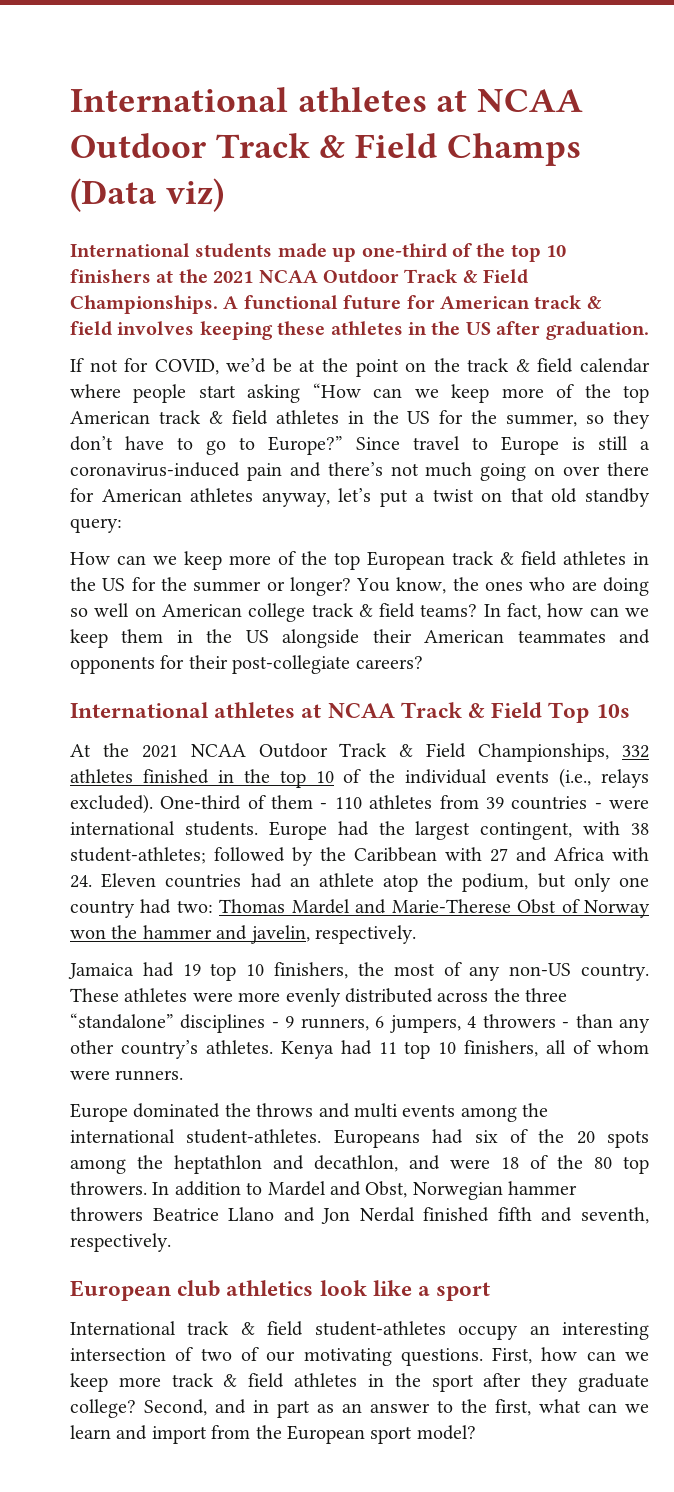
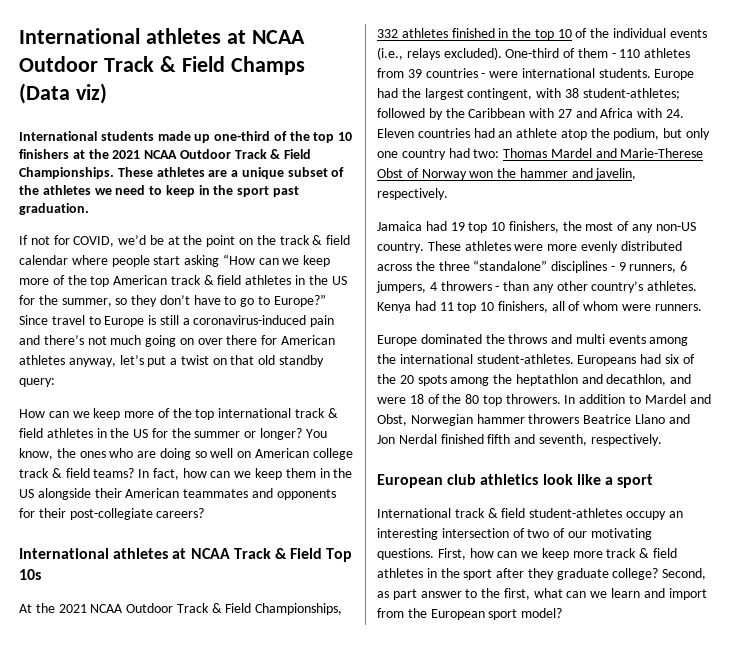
- A functional future for American track & field involves keeping these athletes in the US after graduation.
+ These athletes are a unique subset of the athletes we need to keep in the sport past graduation.
- How can we keep more of the top European track & field athletes in the US for the summer or longer?
+ How can we keep more of the top international track & field athletes in the US for the summer or longer?
- Second, and in part as an answer to the first, what can we learn and import from the European sport model?
+ Second, as part answer to the first, what can we learn and import from the European sport model?

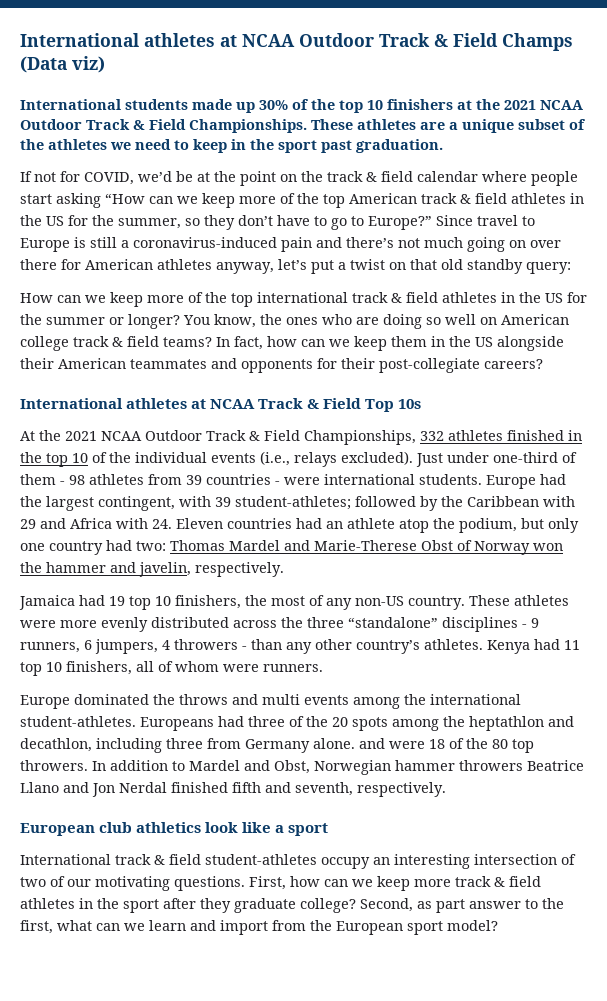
- International students made up one-third of the top 10 finishers at the 2021 NCAA Outdoor Track & Field Championships.
+ International students made up 30% of the top 10 finishers at the 2021 NCAA Outdoor Track & Field Championships.
- One-third of them - 110 athletes from 39 countries - were international students.
+ Just under one-third of them - 98 athletes from 39 countries - were international students.
- Europe had the largest contingent, with 38 student-athletes; followed by the Caribbean with 27 and Africa with 24. Eleven countries had an athlete atop the podium, but only one country had two: Thomas Mardel and Marie-Therese Obst of Norway won the hammer and javelin, respectively.
+ Europe had the largest contingent, with 39 student-athletes; followed by the Caribbean with 29 and Africa with 24. Eleven countries had an athlete atop the podium, but only one country had two: Thomas Mardel and Marie-Therese Obst of Norway won the hammer and javelin, respectively.
- Europeans had six of the 20 spots among the heptathlon and decathlon, and were 18 of the 80 top throwers.
+ Europeans had three of the 20 spots among the heptathlon and decathlon, including three from Germany alone. and were 18 of the 80 top throwers.

